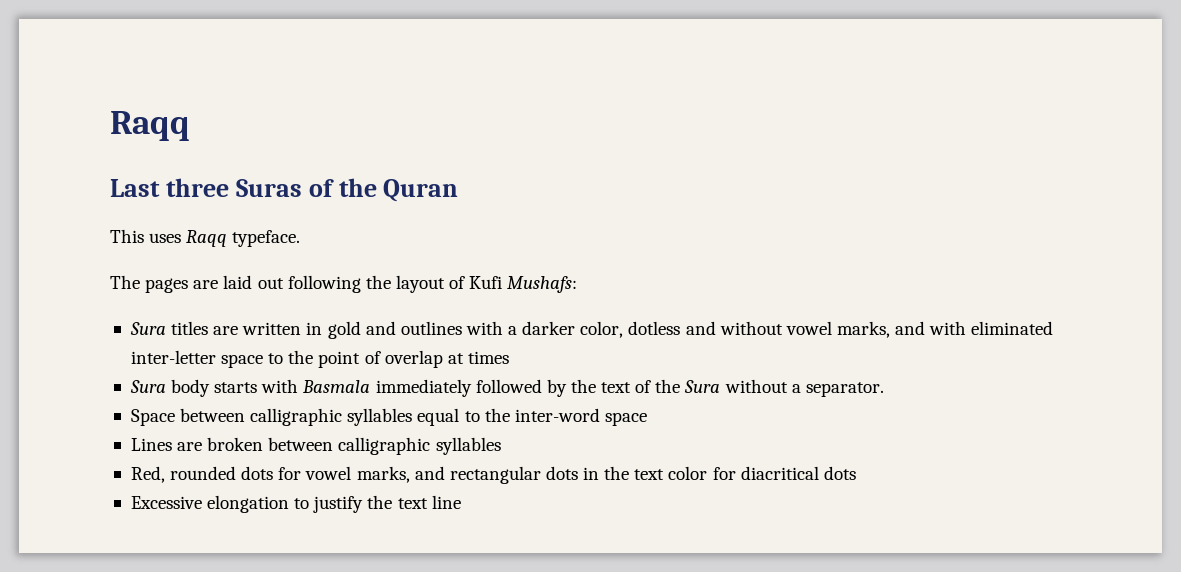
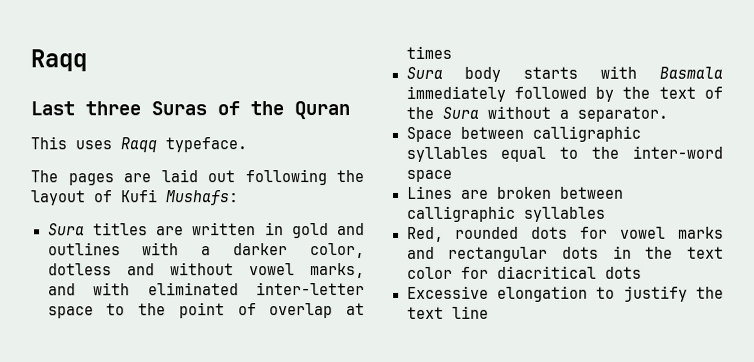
- Red, rounded dots for vowel marks, and rectangular dots in the text color for diacritical dots
+ Red, rounded dots for vowel marks and rectangular dots in the text color for diacritical dots

